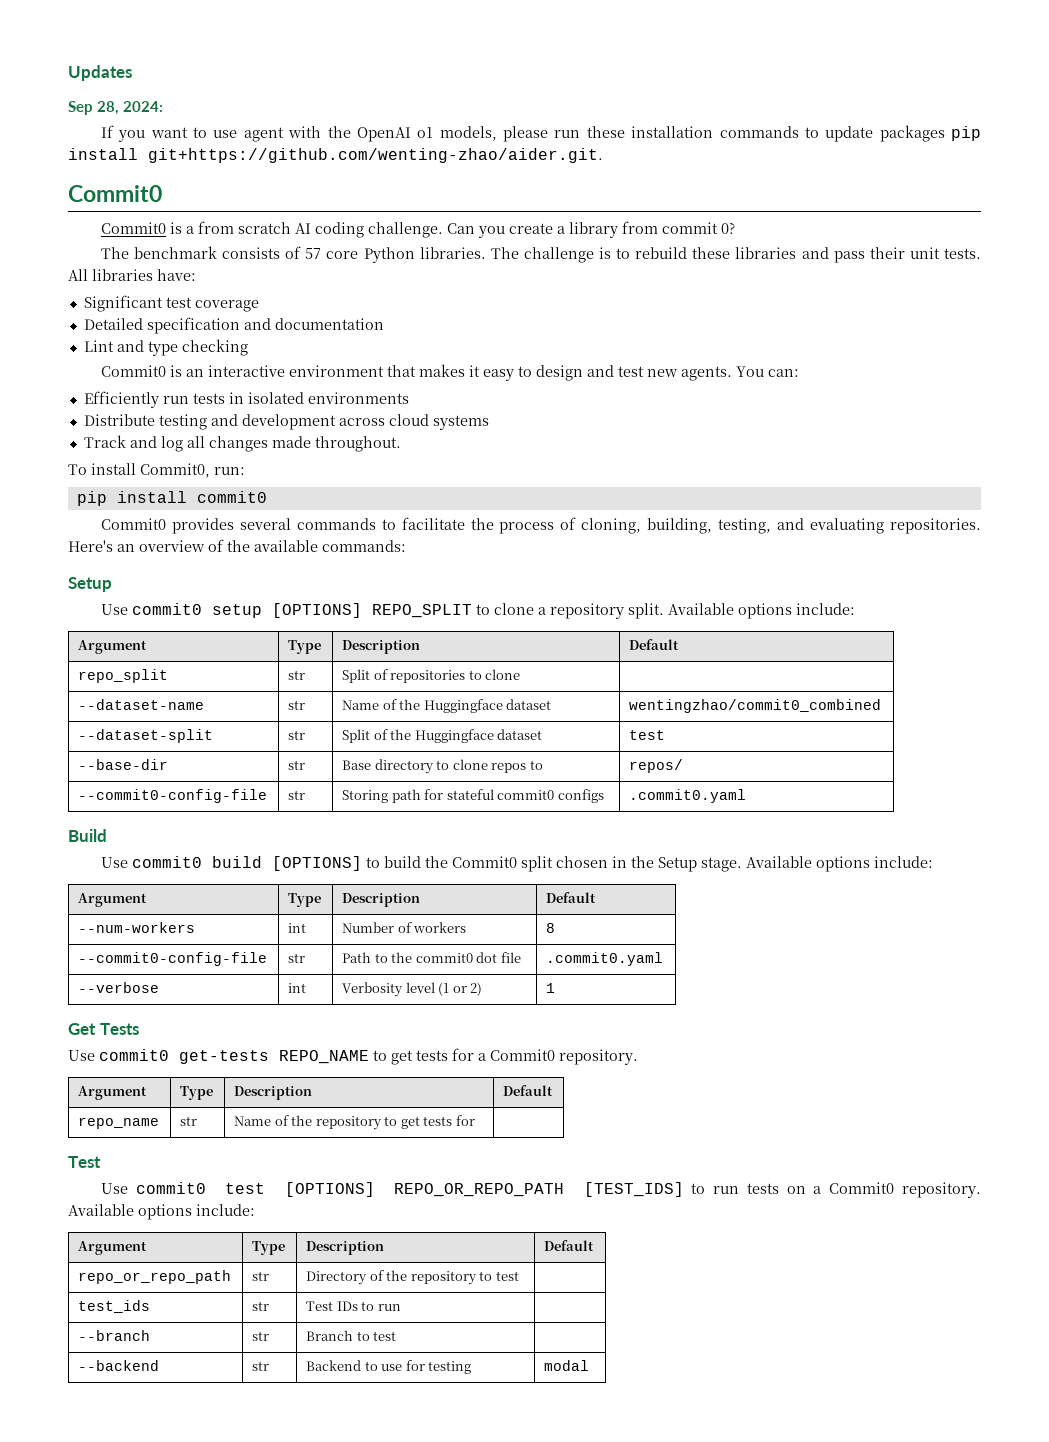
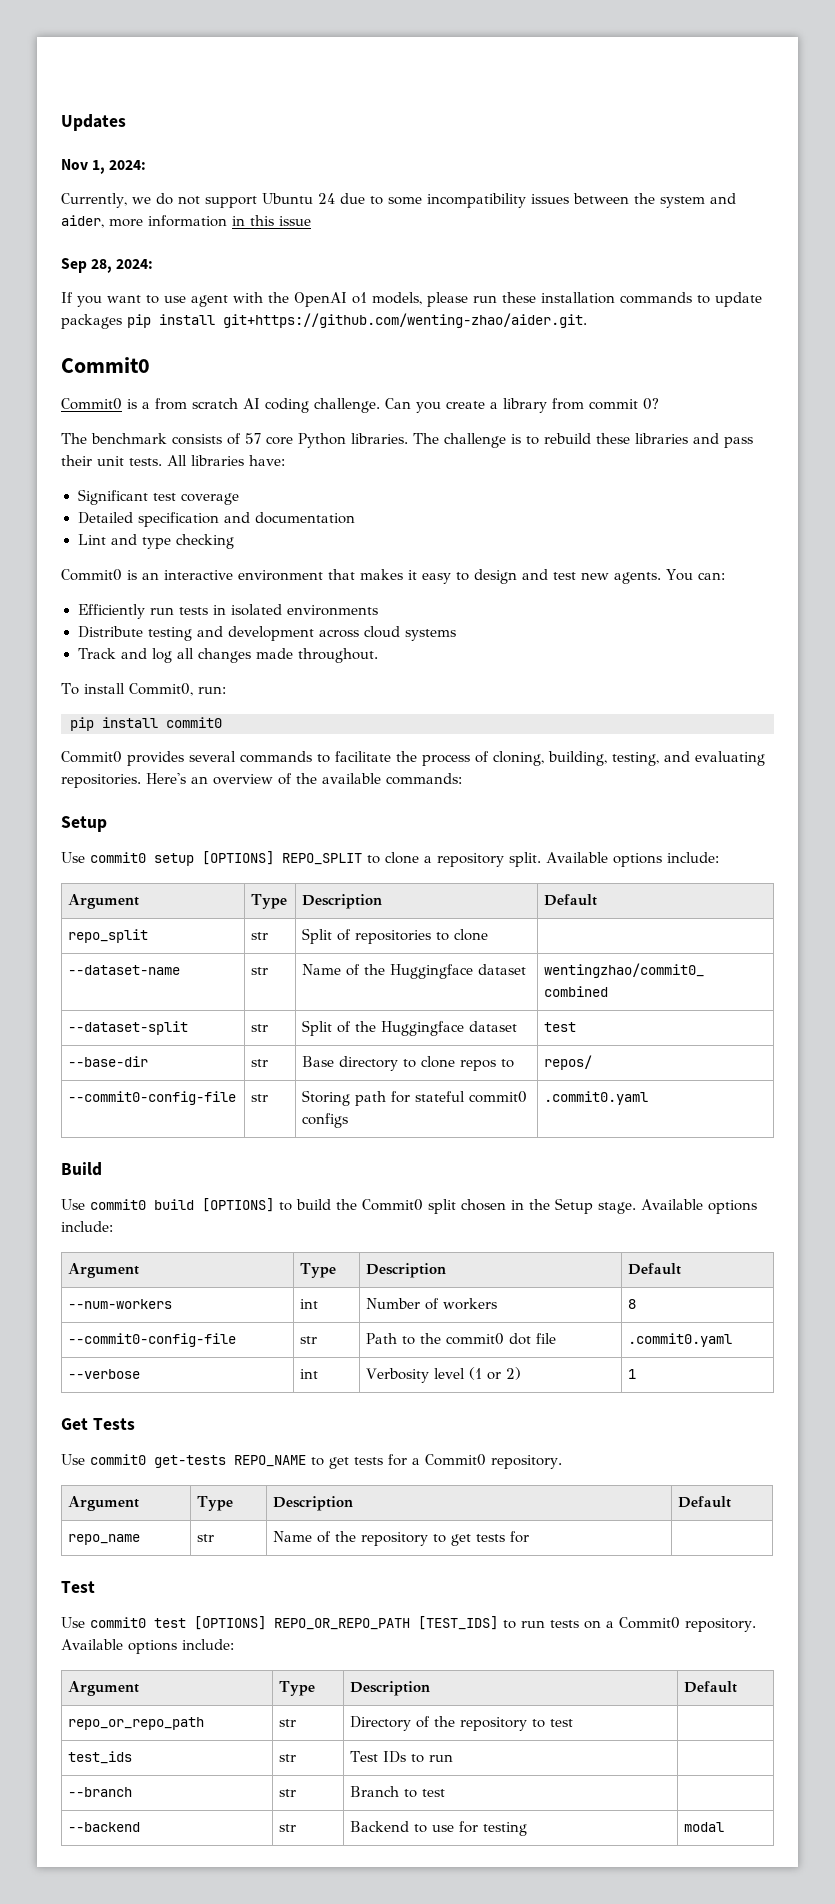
+ Nov 1, 2024:
+ Currently, we do not support Ubuntu 24 due to some incompatibility issues between the system and aider, more information in this issue

